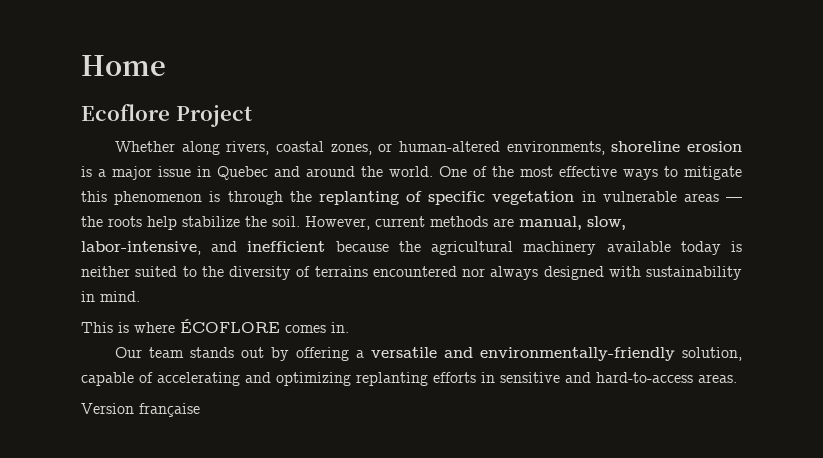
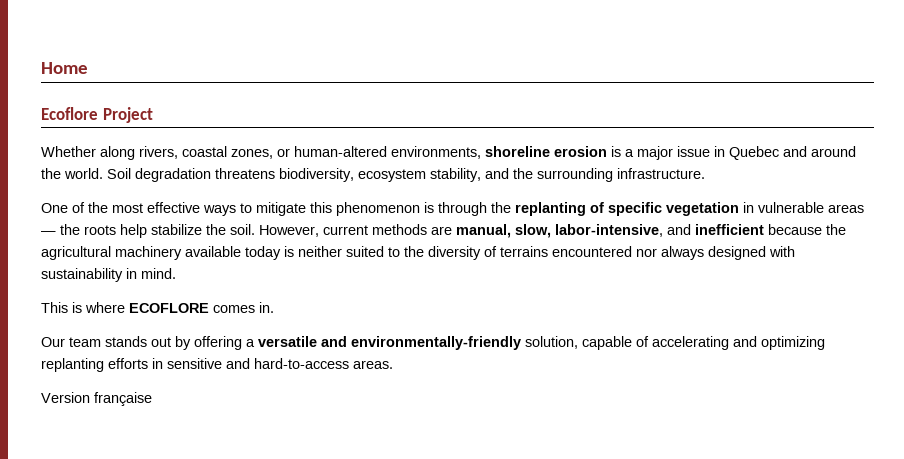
- Whether along rivers, coastal zones, or human-altered environments, shoreline erosion is a major issue in Quebec and around the world. One of the most effective ways to mitigate this phenomenon is through the replanting of specific vegetation in vulnerable areas — the roots help stabilize the soil.
+ Whether along rivers, coastal zones, or human-altered environments, shoreline erosion is a major issue in Quebec and around the world. Soil degradation threatens biodiversity, ecosystem stability, and the surrounding infrastructure.
+ One of the most effective ways to mitigate this phenomenon is through the replanting of specific vegetation in vulnerable areas — the roots help stabilize the soil.
- This is where ÉCOFLORE comes in.
+ This is where ECOFLORE comes in.

